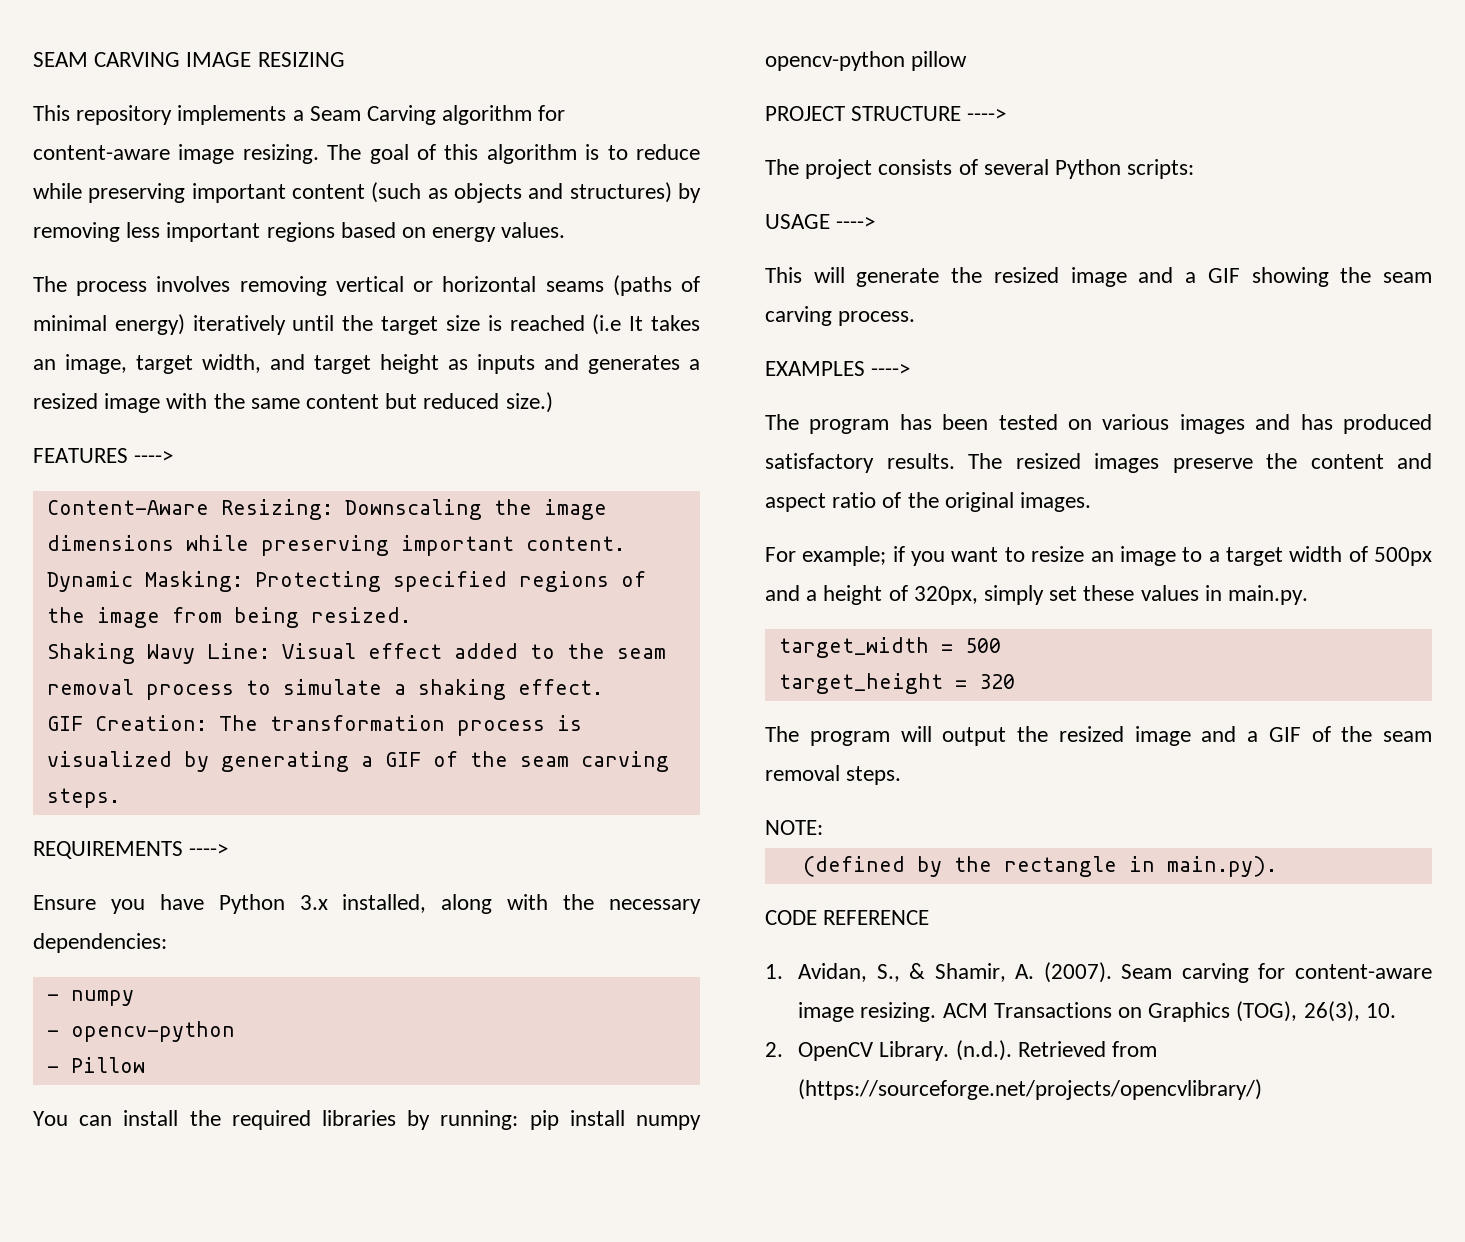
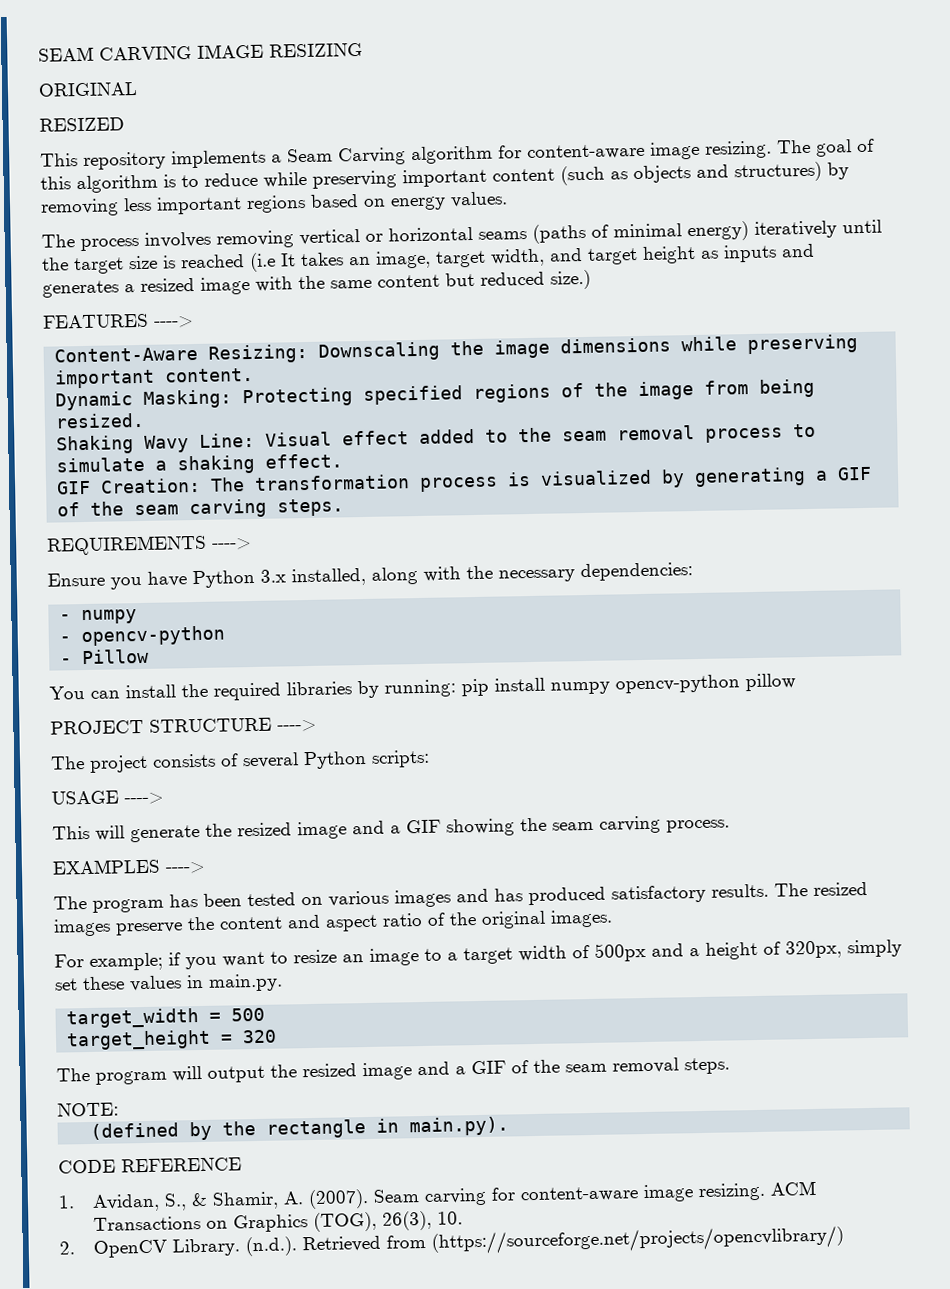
+ ORIGINAL
+ RESIZED

